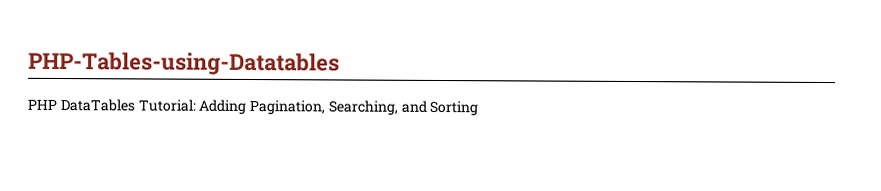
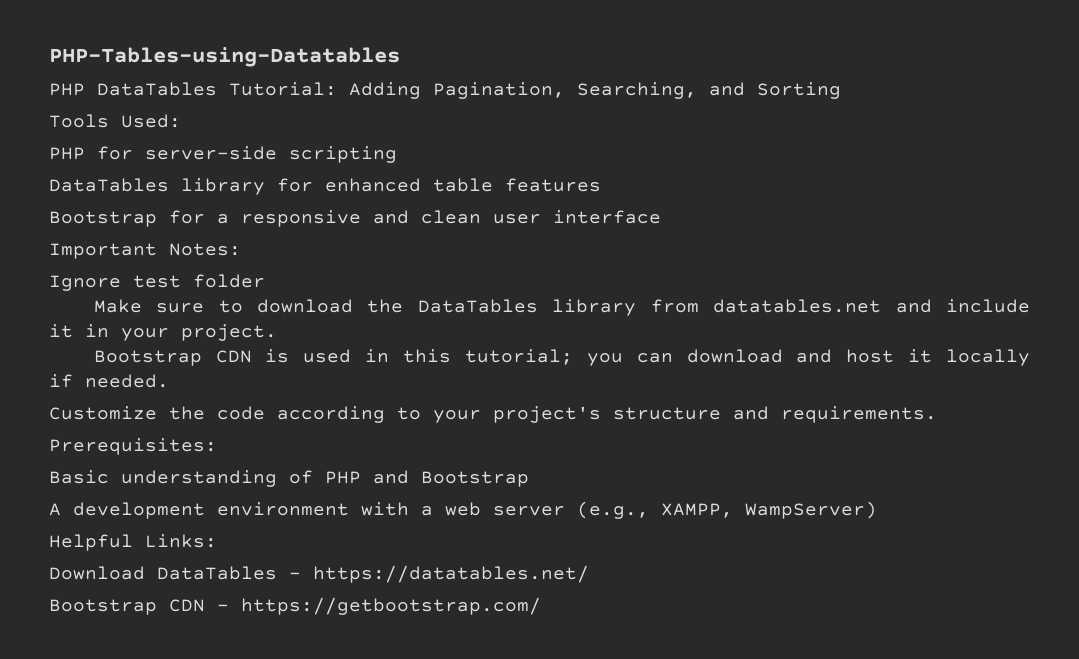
+ Tools Used:
+ PHP for server-side scripting
+ DataTables library for enhanced table features
+ Bootstrap for a responsive and clean user interface
+ Important Notes:
+ Ignore test folder
+ Make sure to download the DataTables library from datatables.net and include it in your project.
+ Bootstrap CDN is used in this tutorial; you can download and host it locally if needed.
+ Customize the code according to your project's structure and requirements.
+ Prerequisites:
+ Basic understanding of PHP and Bootstrap
+ A development environment with a web server (e.g., XAMPP, WampServer)
+ Helpful Links:
+ Download DataTables - https://datatables.net/
+ Bootstrap CDN - https://getbootstrap.com/

